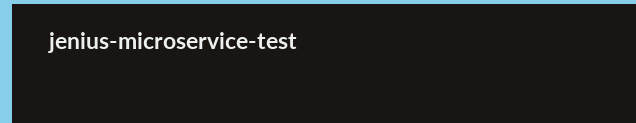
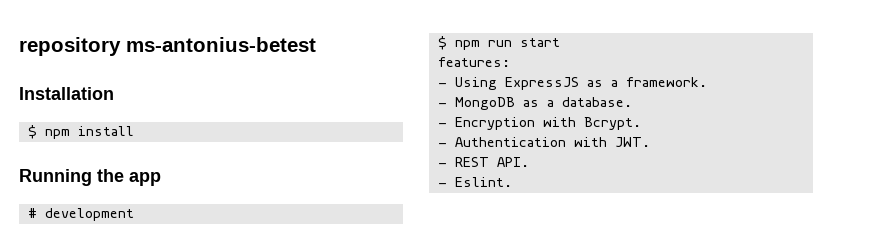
- jenius-microservice-test
+ repository ms-antonius-betest
+ Installation
+ $ npm install
+ Running the app
+ # development
+ $ npm run start
+ features:
+ - Using ExpressJS as a framework.
+ - MongoDB as a database.
+ - Encryption with Bcrypt.
+ - Authentication with JWT.
+ - REST API.
+ - Eslint.

